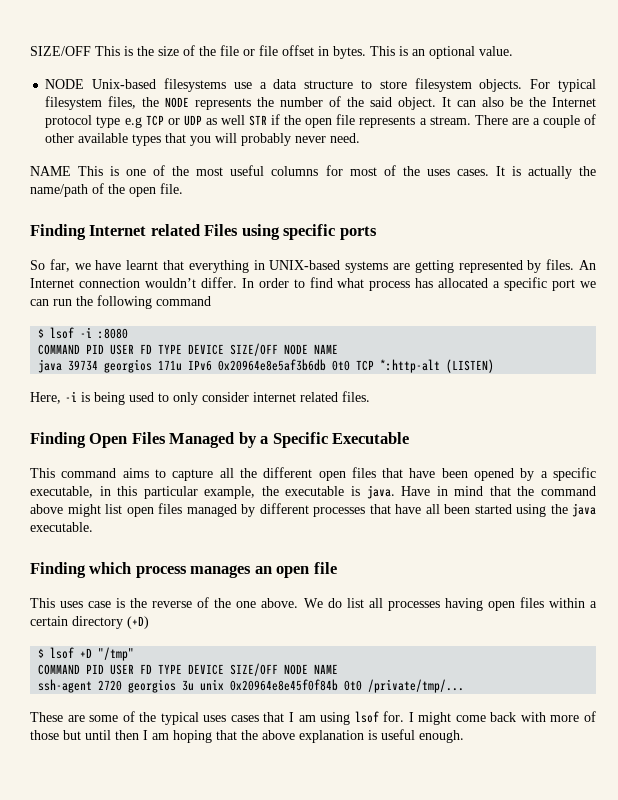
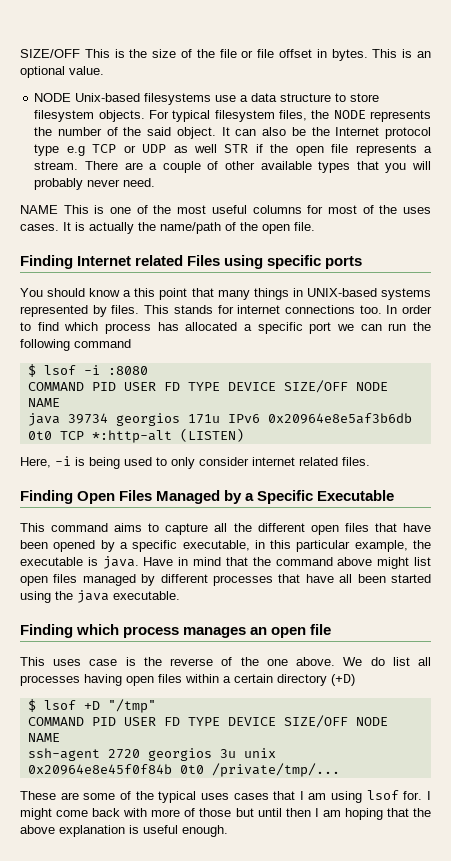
- So far, we have learnt that everything in UNIX-based systems are getting represented by files.
+ You should know a this point that many things in UNIX-based systems represented by files.
- An Internet connection wouldn’t differ.
+ This stands for internet connections too.
- In order to find what process has allocated a specific port we can run the following command
+ In order to find which process has allocated a specific port we can run the following command

